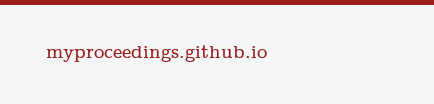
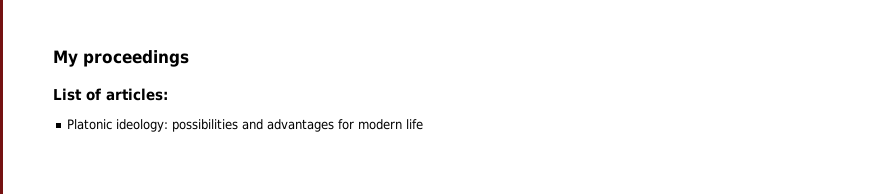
- myproceedings.github.io
+ My proceedings
+ List of articles:
+ Platonic ideology: possibilities and advantages for modern life

